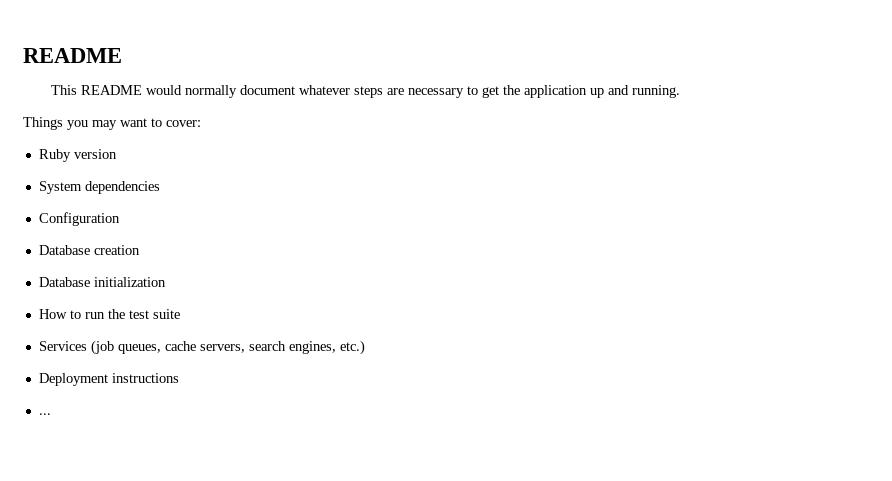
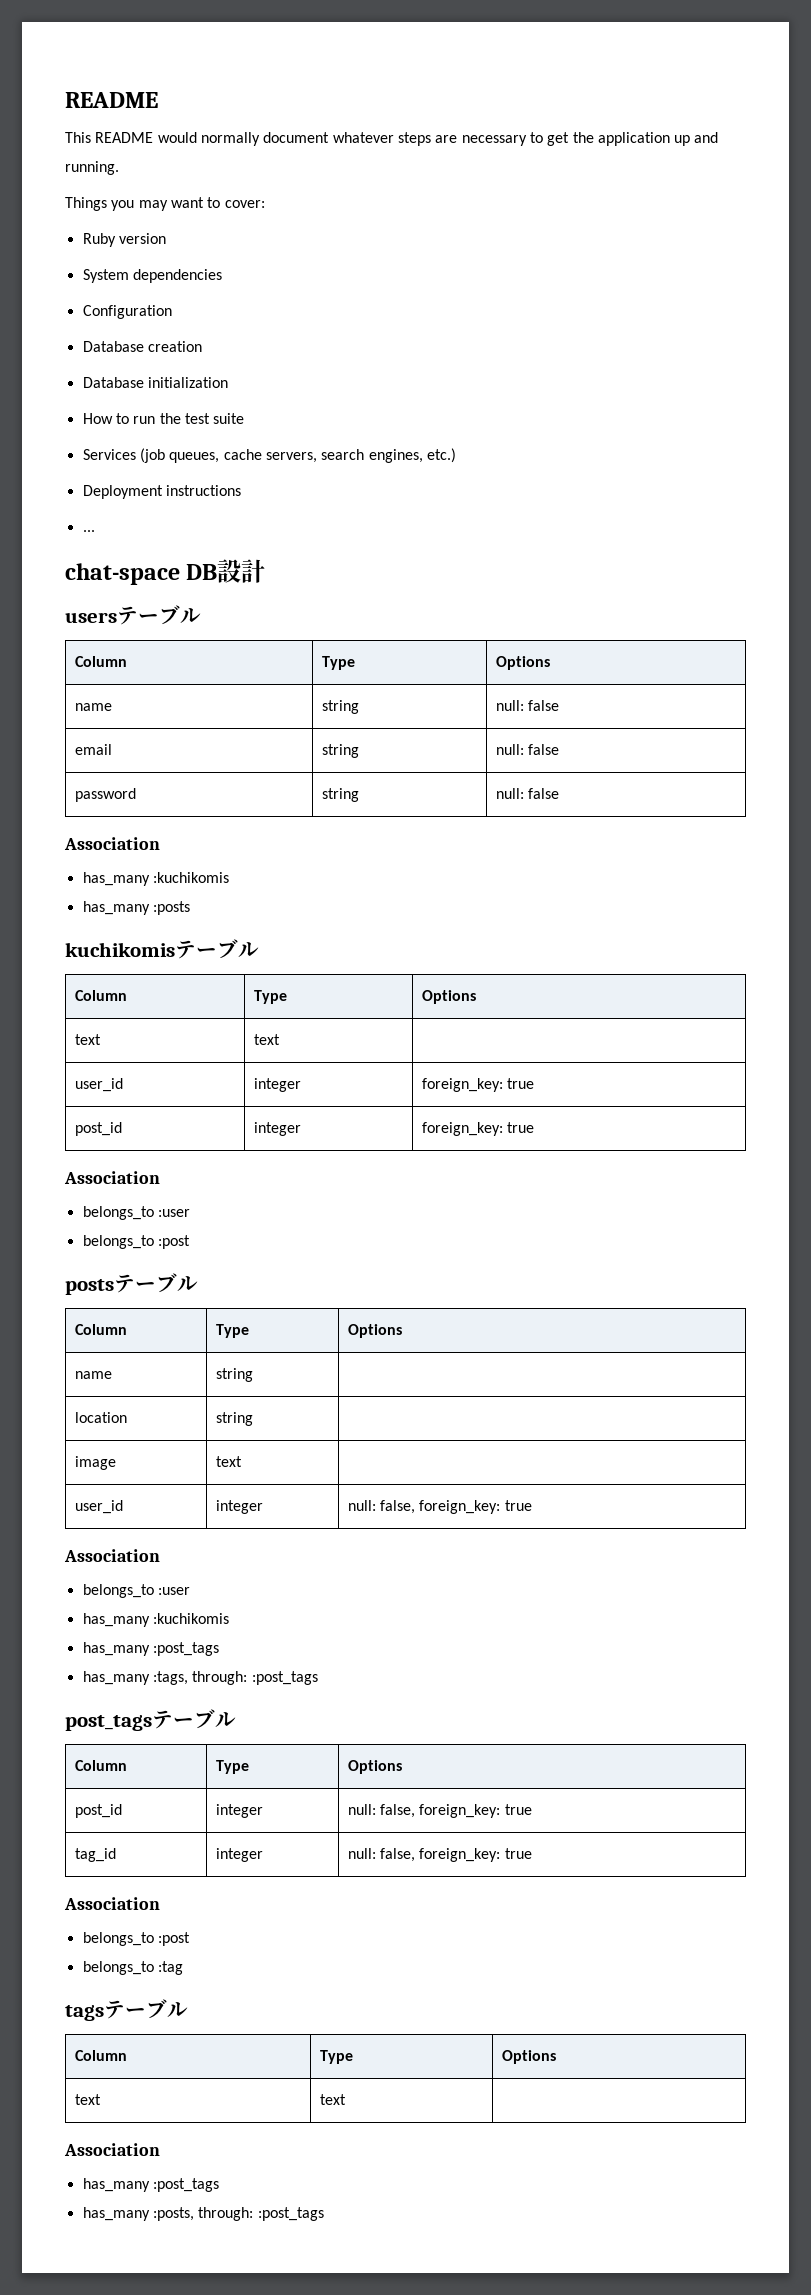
+ chat-space DB設計
+ usersテーブル
+ Column | Type | Options
+ name | string | null: false
+ email | string | null: false
+ password | string | null: false
+ Association
+ has_many :kuchikomis
+ has_many :posts
+ kuchikomisテーブル
+ Column | Type | Options
+ text | text |
+ user_id | integer | foreign_key: true
+ post_id | integer | foreign_key: true
+ Association
+ belongs_to :user
+ belongs_to :post
+ postsテーブル
+ Column | Type | Options
+ name | string |
+ location | string |
+ image | text |
+ user_id | integer | null: false, foreign_key: true
+ Association
+ belongs_to :user
+ has_many :kuchikomis
+ has_many :post_tags
+ has_many :tags, through: :post_tags
+ post_tagsテーブル
+ Column | Type | Options
+ post_id | integer | null: false, foreign_key: true
+ tag_id | integer | null: false, foreign_key: true
+ Association
+ belongs_to :post
+ belongs_to :tag
+ tagsテーブル
+ Column | Type | Options
+ text | text |
+ Association
+ has_many :post_tags
+ has_many :posts, through: :post_tags

